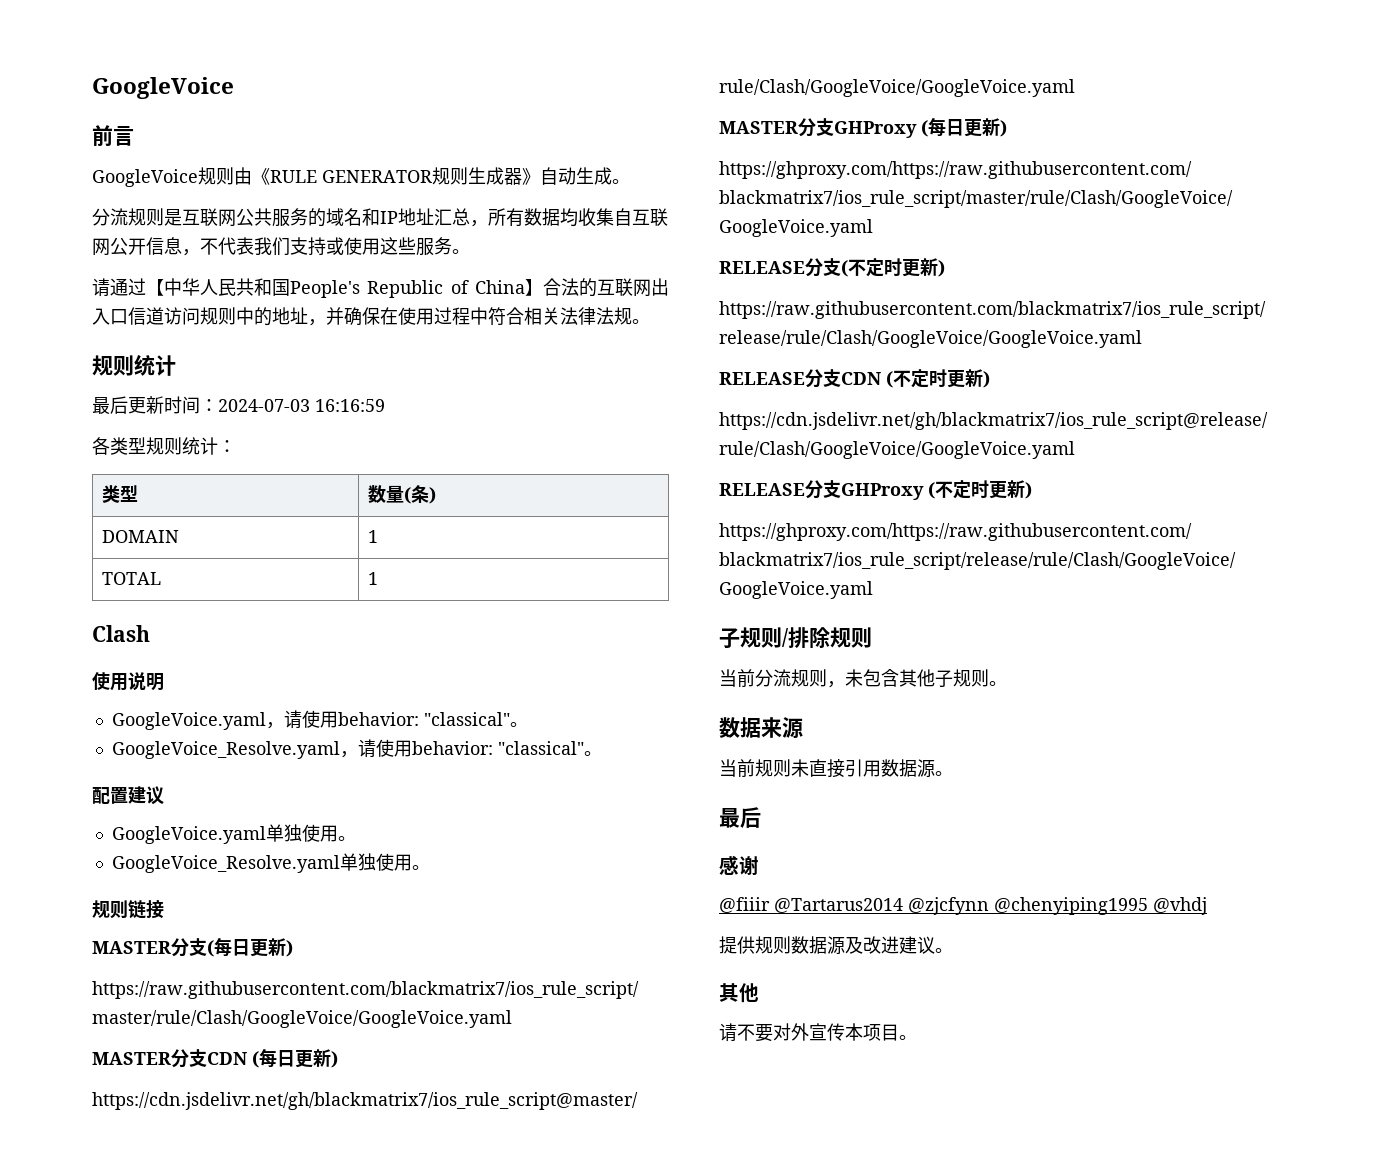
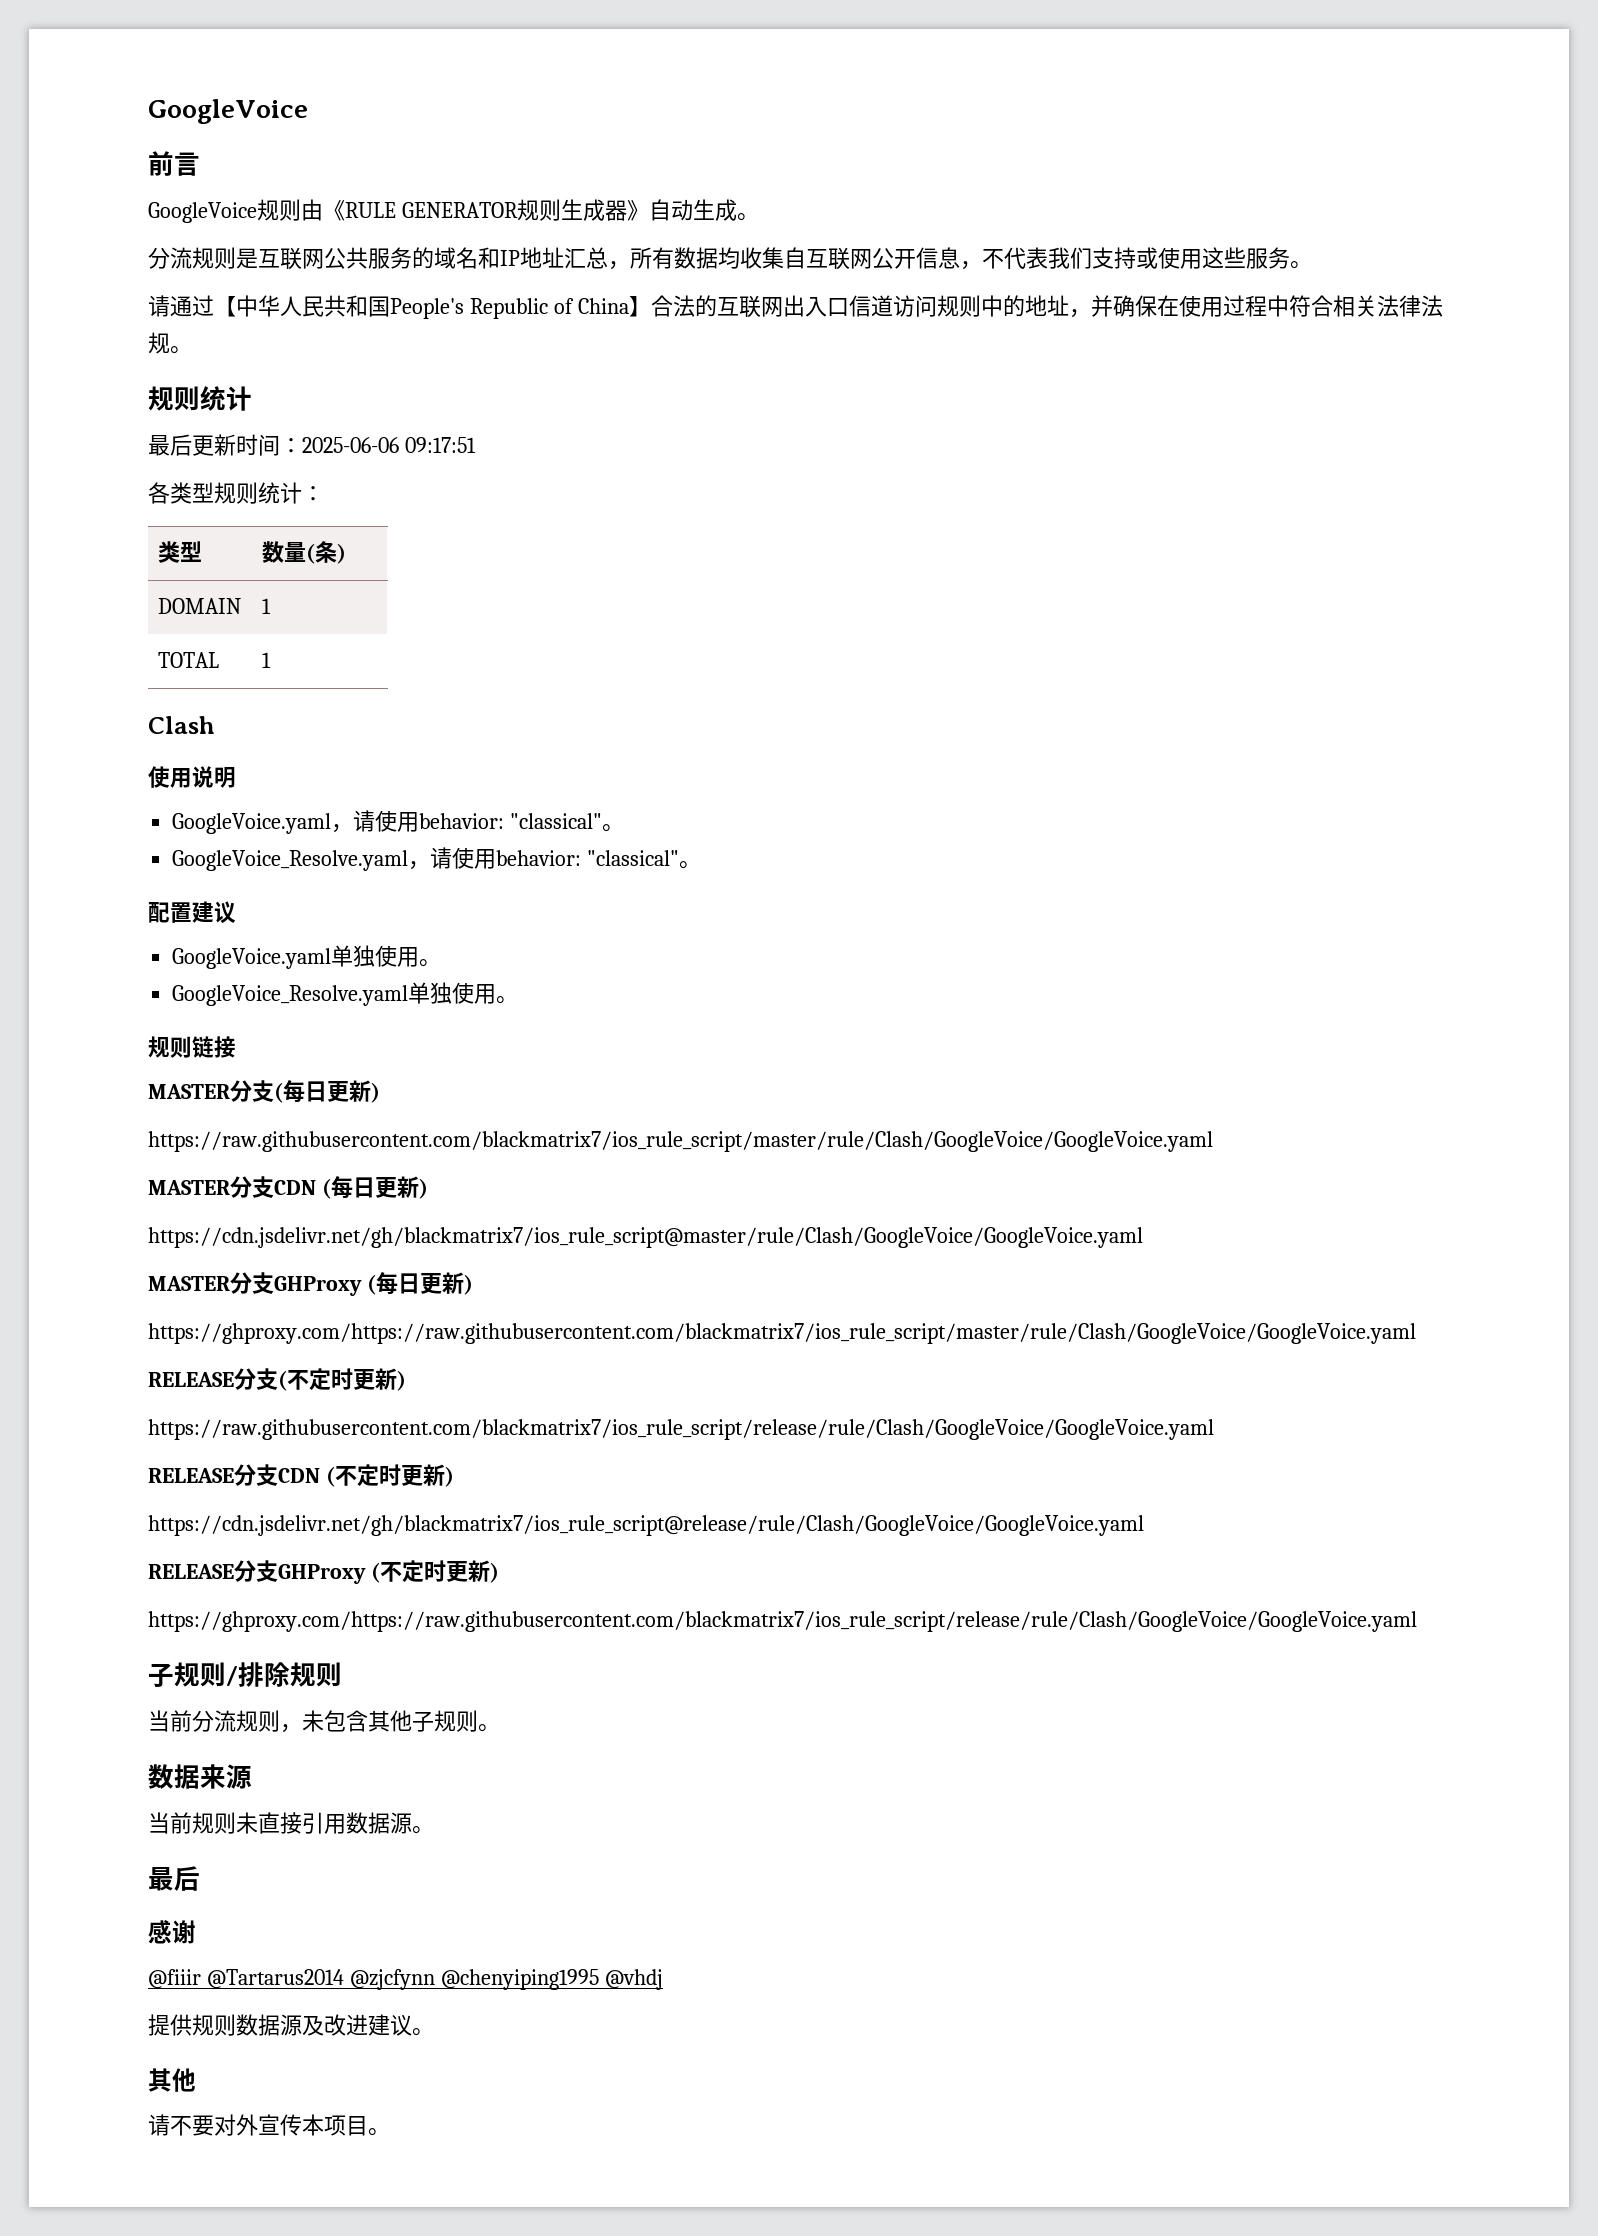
- 最后更新时间：2024-07-03 16:16:59
+ 最后更新时间：2025-06-06 09:17:51

